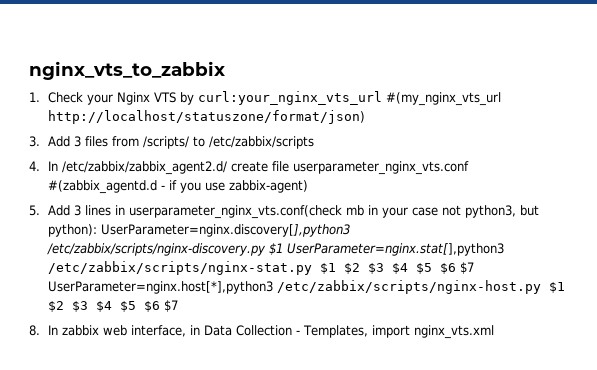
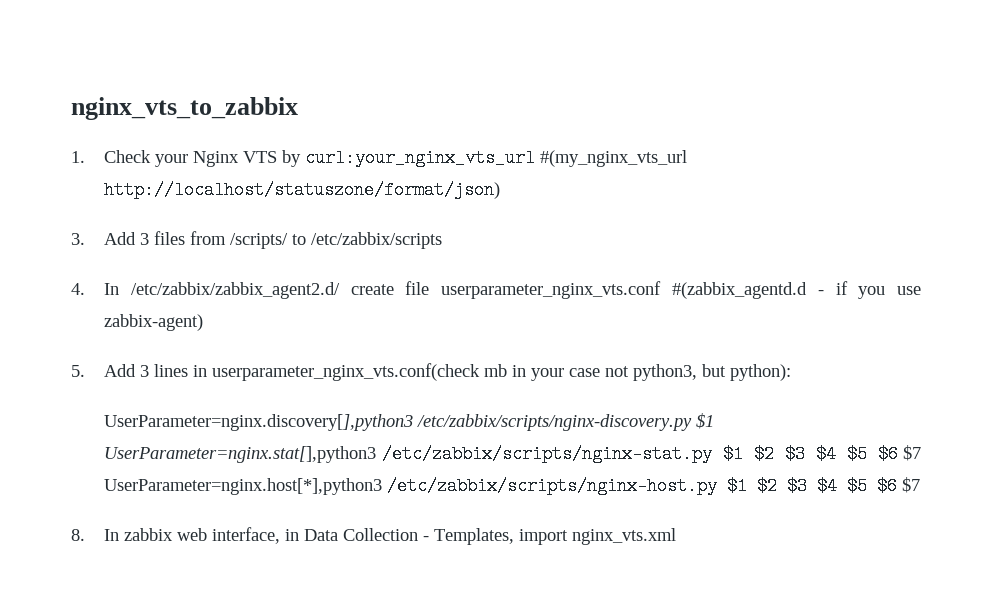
- 5. Add 3 lines in userparameter_nginx_vts.conf(check mb in your case not python3, but python): UserParameter=nginx.discovery[],python3 /etc/zabbix/scripts/nginx-discovery.py $1 UserParameter=nginx.stat[],python3 /etc/zabbix/scripts/nginx-stat.py $1 $2 $3 $4 $5 $6 $7 UserParameter=nginx.host[*],python3 /etc/zabbix/scripts/nginx-host.py $1 $2 $3 $4 $5 $6 $7
+ 5. Add 3 lines in userparameter_nginx_vts.conf(check mb in your case not python3, but python):
+ UserParameter=nginx.discovery[],python3 /etc/zabbix/scripts/nginx-discovery.py $1 UserParameter=nginx.stat[],python3 /etc/zabbix/scripts/nginx-stat.py $1 $2 $3 $4 $5 $6 $7 UserParameter=nginx.host[*],python3 /etc/zabbix/scripts/nginx-host.py $1 $2 $3 $4 $5 $6 $7

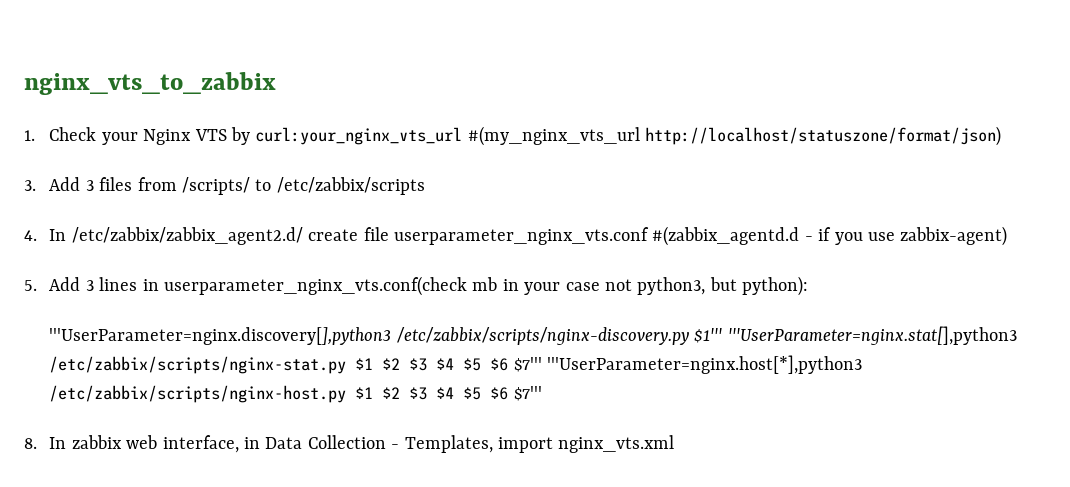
- UserParameter=nginx.discovery[],python3 /etc/zabbix/scripts/nginx-discovery.py $1 UserParameter=nginx.stat[],python3 /etc/zabbix/scripts/nginx-stat.py $1 $2 $3 $4 $5 $6 $7 UserParameter=nginx.host[*],python3 /etc/zabbix/scripts/nginx-host.py $1 $2 $3 $4 $5 $6 $7
+ '''UserParameter=nginx.discovery[],python3 /etc/zabbix/scripts/nginx-discovery.py $1''' '''UserParameter=nginx.stat[],python3 /etc/zabbix/scripts/nginx-stat.py $1 $2 $3 $4 $5 $6 $7''' '''UserParameter=nginx.host[*],python3 /etc/zabbix/scripts/nginx-host.py $1 $2 $3 $4 $5 $6 $7'''

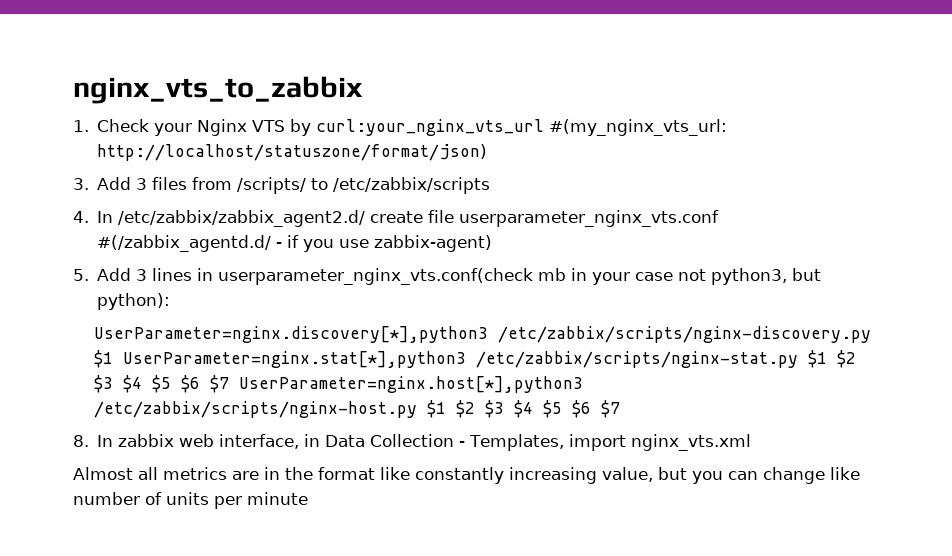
- 1. Check your Nginx VTS by curl:your_nginx_vts_url #(my_nginx_vts_url http://localhost/statuszone/format/json)
+ 1. Check your Nginx VTS by curl:your_nginx_vts_url #(my_nginx_vts_url: http://localhost/statuszone/format/json)
- 4. In /etc/zabbix/zabbix_agent2.d/ create file userparameter_nginx_vts.conf #(zabbix_agentd.d - if you use zabbix-agent)
+ 4. In /etc/zabbix/zabbix_agent2.d/ create file userparameter_nginx_vts.conf #(/zabbix_agentd.d/ - if you use zabbix-agent)
- '''UserParameter=nginx.discovery[],python3 /etc/zabbix/scripts/nginx-discovery.py $1''' '''UserParameter=nginx.stat[],python3 /etc/zabbix/scripts/nginx-stat.py $1 $2 $3 $4 $5 $6 $7''' '''UserParameter=nginx.host[*],python3 /etc/zabbix/scripts/nginx-host.py $1 $2 $3 $4 $5 $6 $7'''
+ UserParameter=nginx.discovery[*],python3 /etc/zabbix/scripts/nginx-discovery.py $1 UserParameter=nginx.stat[*],python3 /etc/zabbix/scripts/nginx-stat.py $1 $2 $3 $4 $5 $6 $7 UserParameter=nginx.host[*],python3 /etc/zabbix/scripts/nginx-host.py $1 $2 $3 $4 $5 $6 $7
+ Almost all metrics are in the format like constantly increasing value, but you can change like number of units per minute

